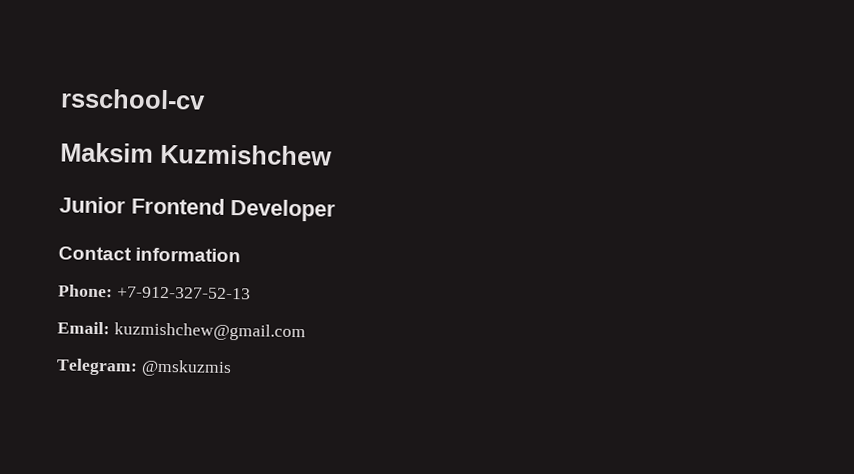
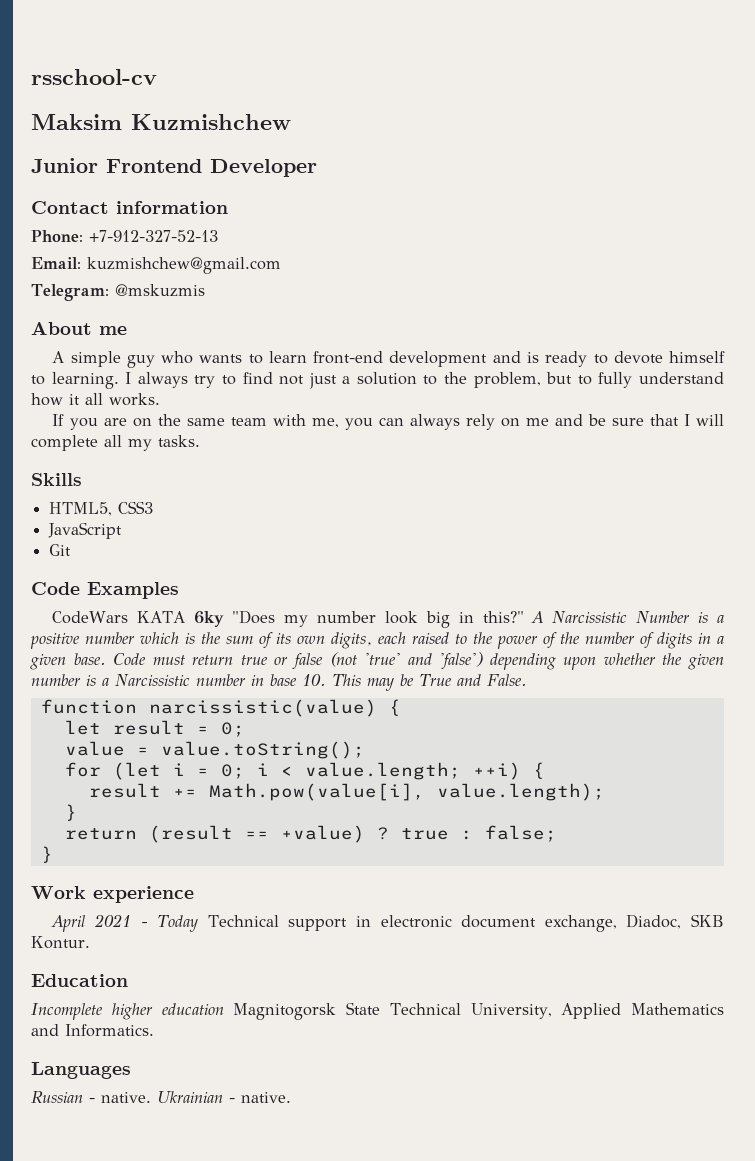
+ About me
+ A simple guy who wants to learn front-end development and is ready to devote himself to learning. I always try to find not just a solution to the problem, but to fully understand how it all works.
+ If you are on the same team with me, you can always rely on me and be sure that I will complete all my tasks.
+ Skills
+ HTML5, CSS3
+ JavaScript
+ Git
+ Code Examples
+ CodeWars KATA 6ky "Does my number look big in this?" A Narcissistic Number is a positive number which is the sum of its own digits, each raised to the power of the number of digits in a given base. Code must return true or false (not 'true' and 'false') depending upon whether the given number is a Narcissistic number in base 10. This may be True and False.
+ function narcissistic(value) {
+ let result = 0;
+ value = value.toString();
+ for (let i = 0; i < value.length; ++i) {
+ result += Math.pow(value[i], value.length);
+ }
+ return (result == +value) ? true : false;
+ }
+ Work experience
+ April 2021 - Today Technical support in electronic document exchange, Diadoc, SKB Kontur.
+ Education
+ Incomplete higher education Magnitogorsk State Technical University, Applied Mathematics and Informatics.
+ Languages
+ Russian - native. Ukrainian - native.

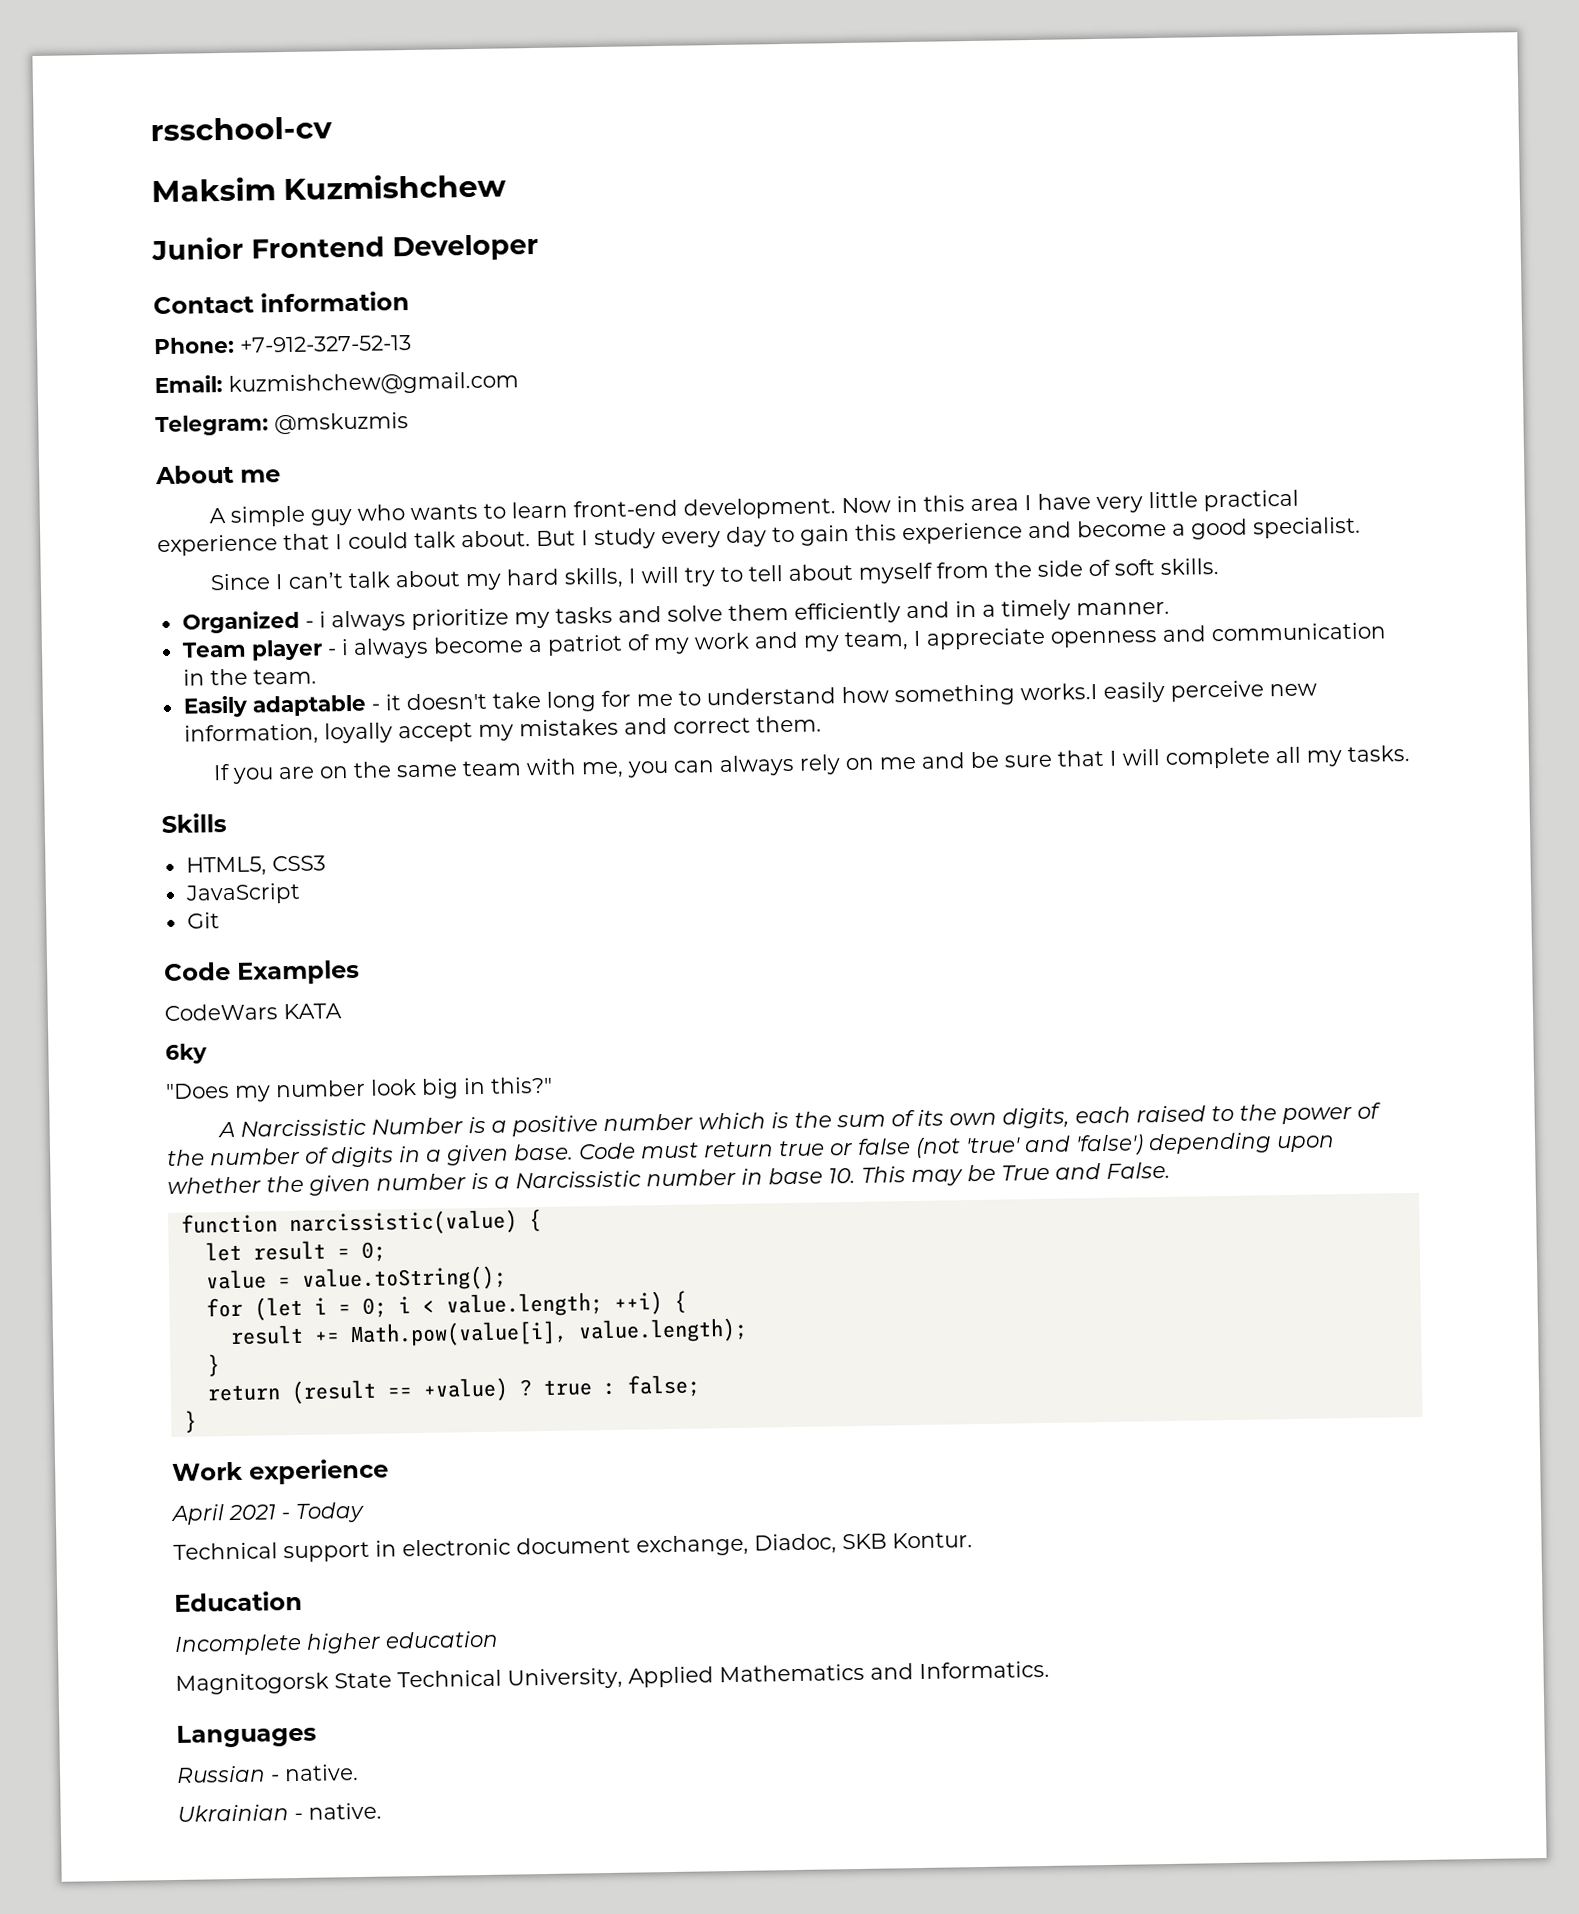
- A simple guy who wants to learn front-end development and is ready to devote himself to learning. I always try to find not just a solution to the problem, but to fully understand how it all works.
+ A simple guy who wants to learn front-end development. Now in this area I have very little practical experience that I could talk about. But I study every day to gain this experience and become a good specialist.
+ Since I can’t talk about my hard skills, I will try to tell about myself from the side of soft skills.
+ Organized - i always prioritize my tasks and solve them efficiently and in a timely manner.
+ Team player - i always become a patriot of my work and my team, I appreciate openness and communication in the team.
+ Easily adaptable - it doesn't take long for me to understand how something works.I easily perceive new information, loyally accept my mistakes and correct them.
- CodeWars KATA 6ky "Does my number look big in this?" A Narcissistic Number is a positive number which is the sum of its own digits, each raised to the power of the number of digits in a given base.
+ CodeWars KATA
+ 6ky
+ "Does my number look big in this?"
+ A Narcissistic Number is a positive number which is the sum of its own digits, each raised to the power of the number of digits in a given base.
- April 2021 - Today Technical support in electronic document exchange, Diadoc, SKB Kontur.
+ April 2021 - Today
+ Technical support in electronic document exchange, Diadoc, SKB Kontur.
- Incomplete higher education Magnitogorsk State Technical University, Applied Mathematics and Informatics.
+ Incomplete higher education
+ Magnitogorsk State Technical University, Applied Mathematics and Informatics.
- Russian - native. Ukrainian - native.
+ Russian - native.
+ Ukrainian - native.

